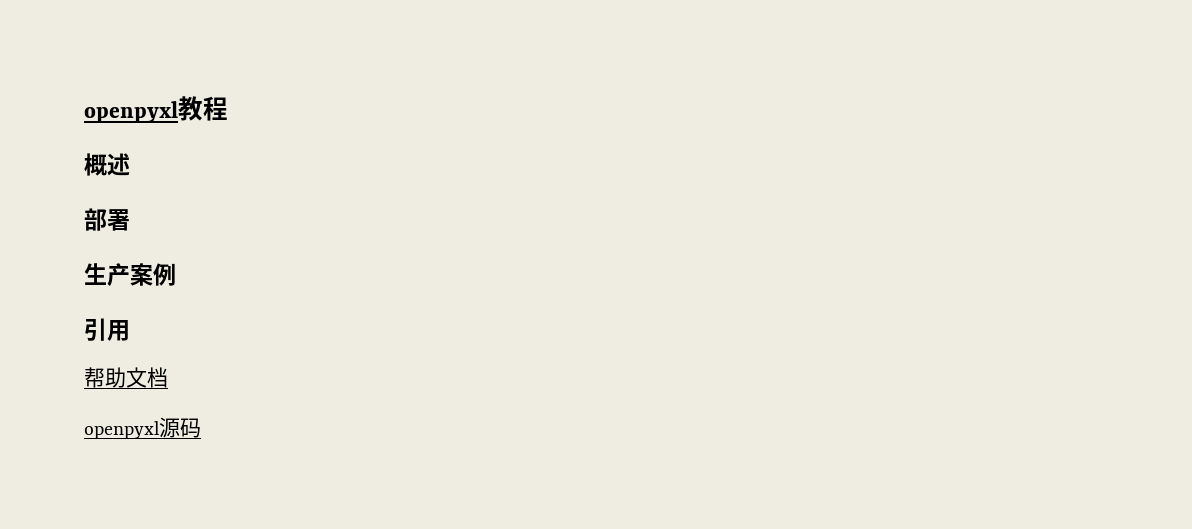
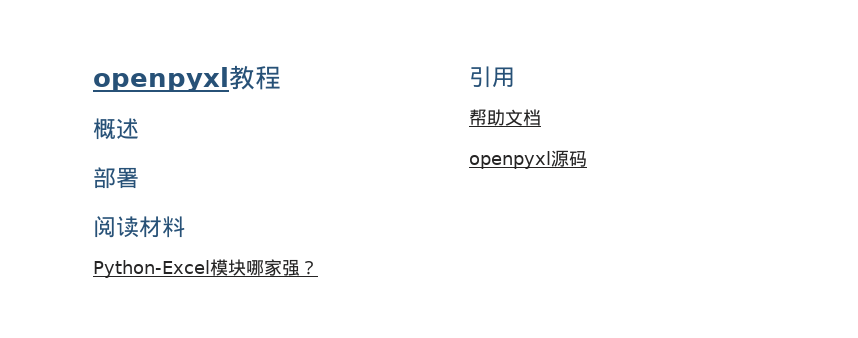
- 生产案例
+ 阅读材料
+ Python-Excel模块哪家强？

